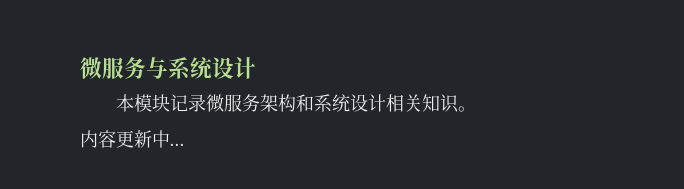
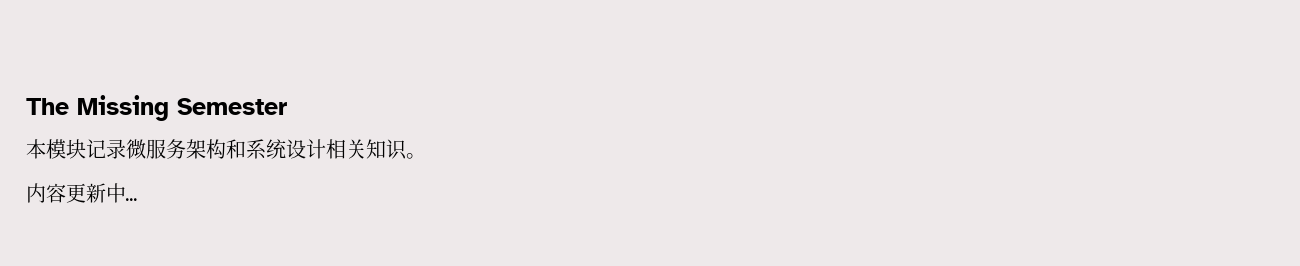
- 微服务与系统设计
+ The Missing Semester

